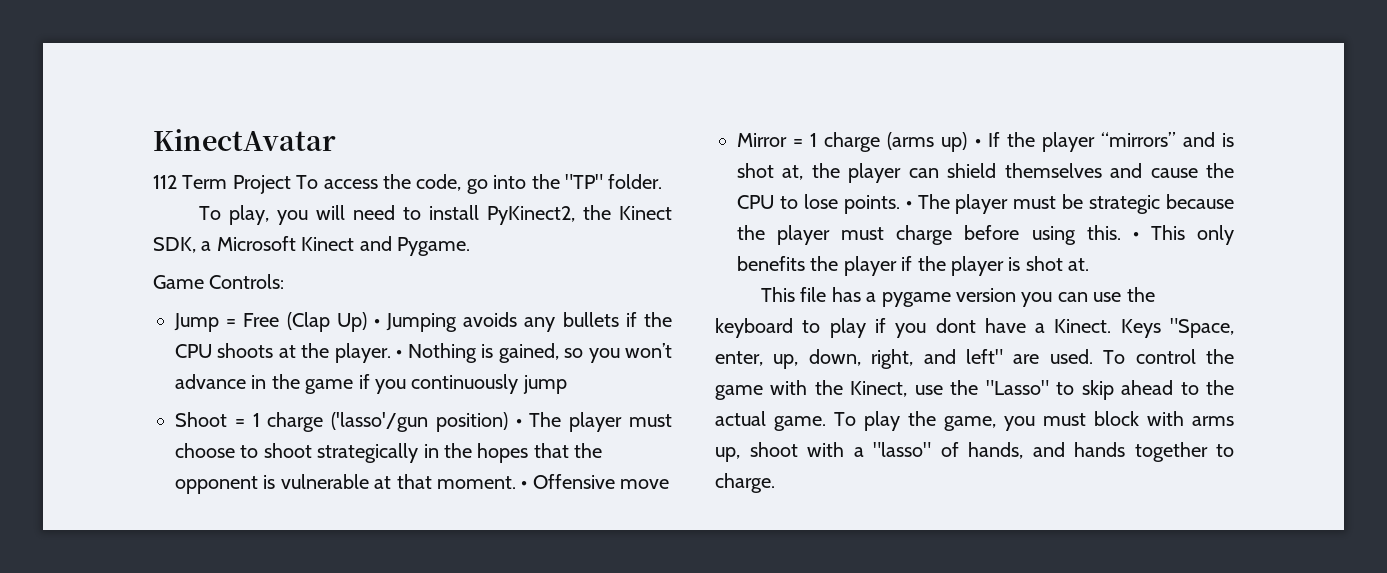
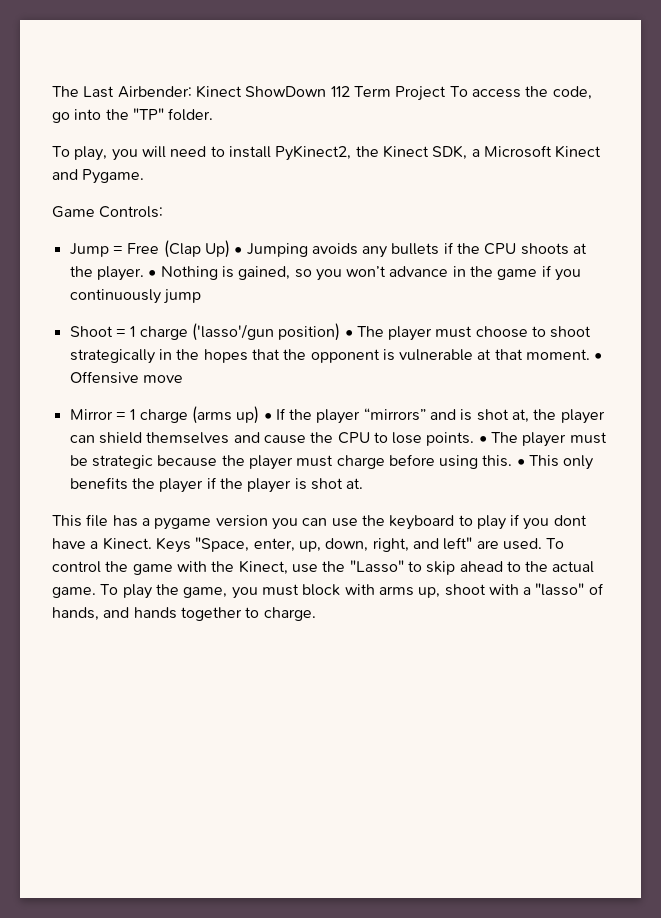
- KinectAvatar
- 112 Term Project To access the code, go into the "TP" folder.
+ The Last Airbender: Kinect ShowDown 112 Term Project To access the code, go into the "TP" folder.

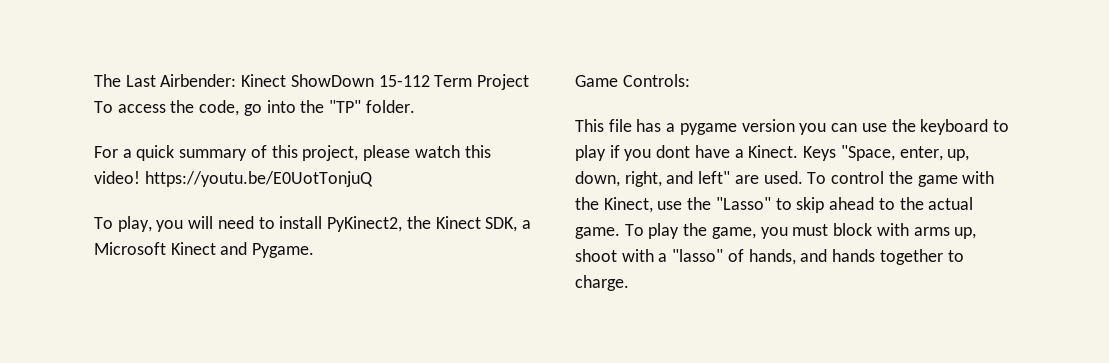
- The Last Airbender: Kinect ShowDown 112 Term Project To access the code, go into the "TP" folder.
+ The Last Airbender: Kinect ShowDown 15-112 Term Project To access the code, go into the "TP" folder.
+ For a quick summary of this project, please watch this video! https://youtu.be/E0UotTonjuQ
- Jump = Free (Clap Up) • Jumping avoids any bullets if the CPU shoots at the player. • Nothing is gained, so you won’t advance in the game if you continuously jump
- Shoot = 1 charge ('lasso'/gun position) • The player must choose to shoot strategically in the hopes that the opponent is vulnerable at that moment. • Offensive move
- Mirror = 1 charge (arms up) • If the player “mirrors” and is shot at, the player can shield themselves and cause the CPU to lose points. • The player must be strategic because the player must charge before using this. • This only benefits the player if the player is shot at.

